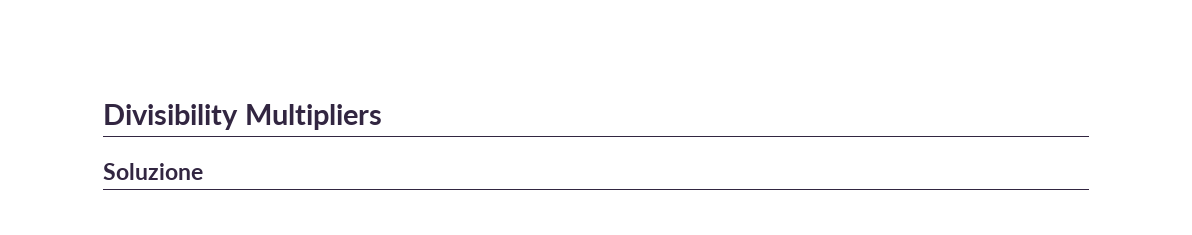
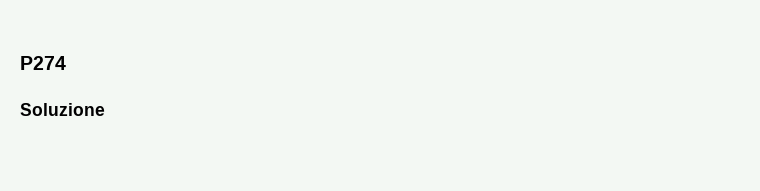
- Divisibility Multipliers
+ P274

